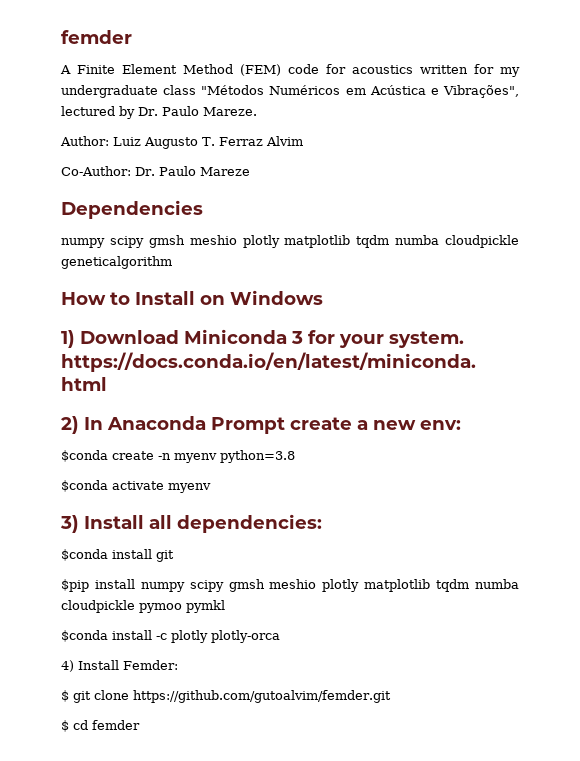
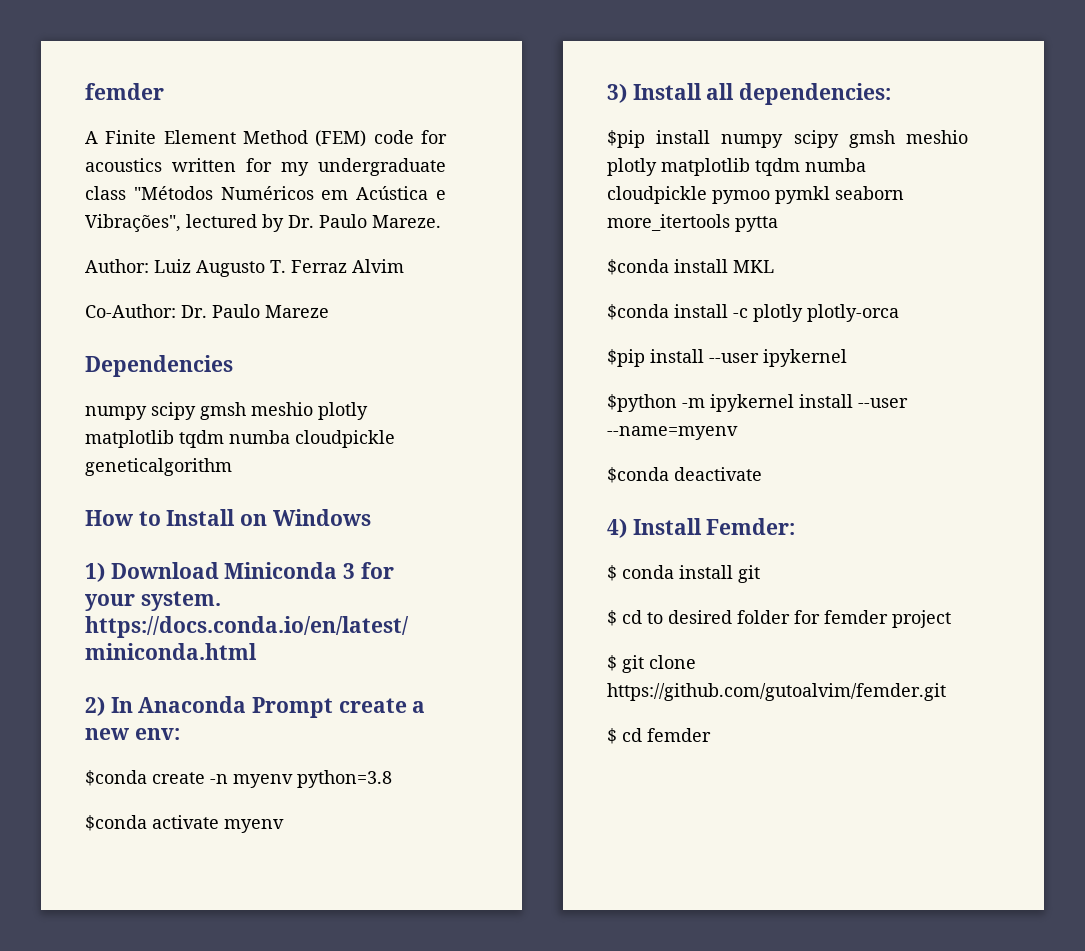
- $conda install git
- $pip install numpy scipy gmsh meshio plotly matplotlib tqdm numba cloudpickle pymoo pymkl
+ $pip install numpy scipy gmsh meshio plotly matplotlib tqdm numba cloudpickle pymoo pymkl seaborn more_itertools pytta
+ $conda install MKL
+ $pip install --user ipykernel
+ $python -m ipykernel install --user --name=myenv
+ $conda deactivate
  4) Install Femder:
+ $ conda install git
+ $ cd to desired folder for femder project

